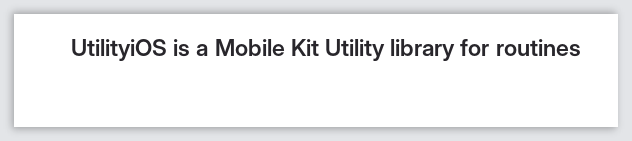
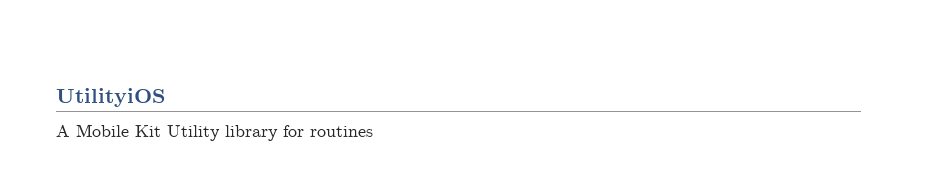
- UtilityiOS is a Mobile Kit Utility library for routines
+ UtilityiOS
+ A Mobile Kit Utility library for routines

